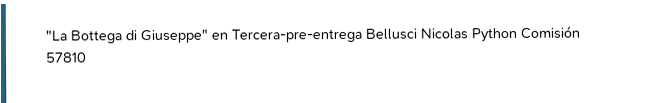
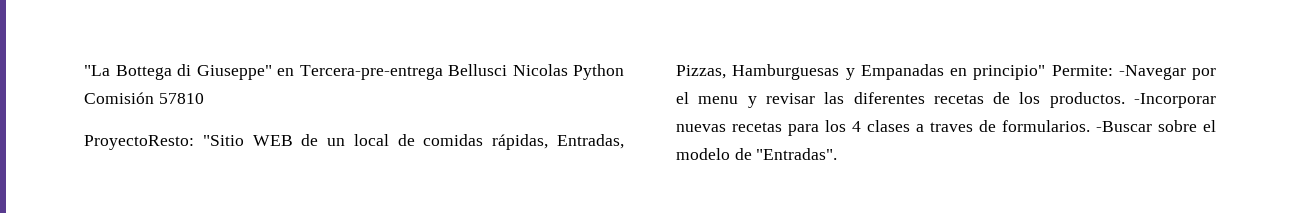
+ ProyectoResto: "Sitio WEB de un local de comidas rápidas, Entradas, Pizzas, Hamburguesas y Empanadas en principio" Permite: -Navegar por el menu y revisar las diferentes recetas de los productos. -Incorporar nuevas recetas para los 4 clases a traves de formularios. -Buscar sobre el modelo de "Entradas".

